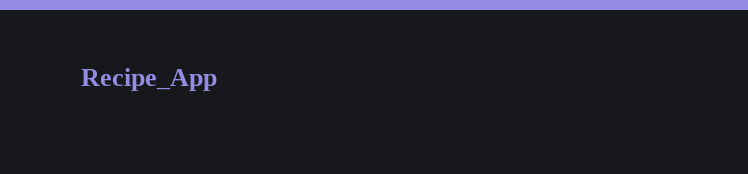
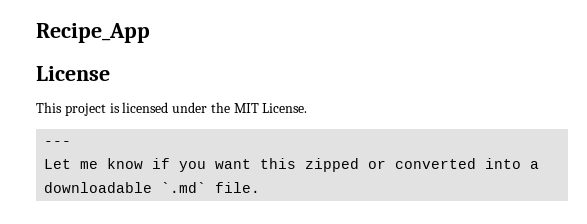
+ License
+ This project is licensed under the MIT License.
+ ---
+ Let me know if you want this zipped or converted into a downloadable `.md` file.

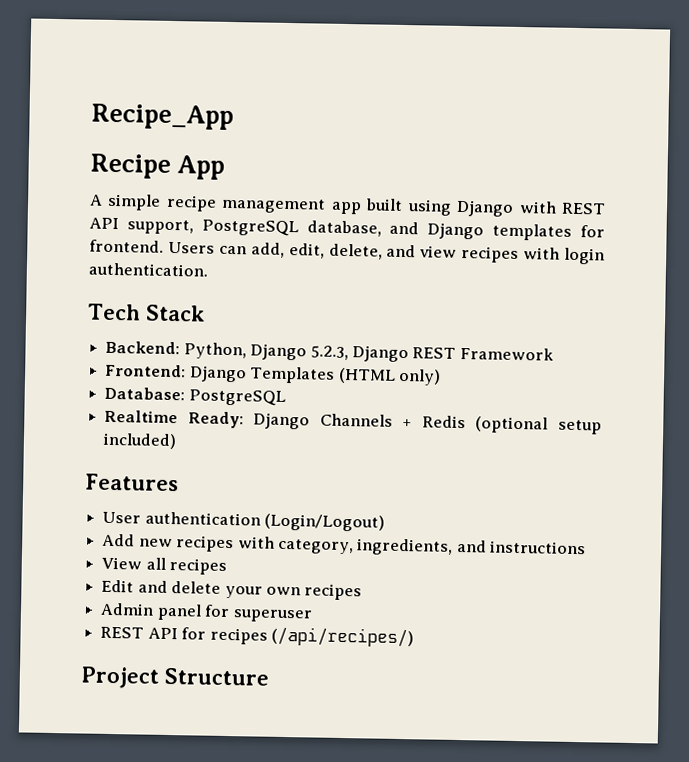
- License
- This project is licensed under the MIT License.
- ---
- Let me know if you want this zipped or converted into a downloadable `.md` file.
+ Recipe App
+ A simple recipe management app built using Django with REST API support, PostgreSQL database, and Django templates for frontend. Users can add, edit, delete, and view recipes with login authentication.
+ Tech Stack
+ Backend: Python, Django 5.2.3, Django REST Framework
+ Frontend: Django Templates (HTML only)
+ Database: PostgreSQL
+ Realtime Ready: Django Channels + Redis (optional setup included)
+ Features
+ User authentication (Login/Logout)
+ Add new recipes with category, ingredients, and instructions
+ View all recipes
+ Edit and delete your own recipes
+ Admin panel for superuser
+ REST API for recipes (/api/recipes/)
+ Project Structure

